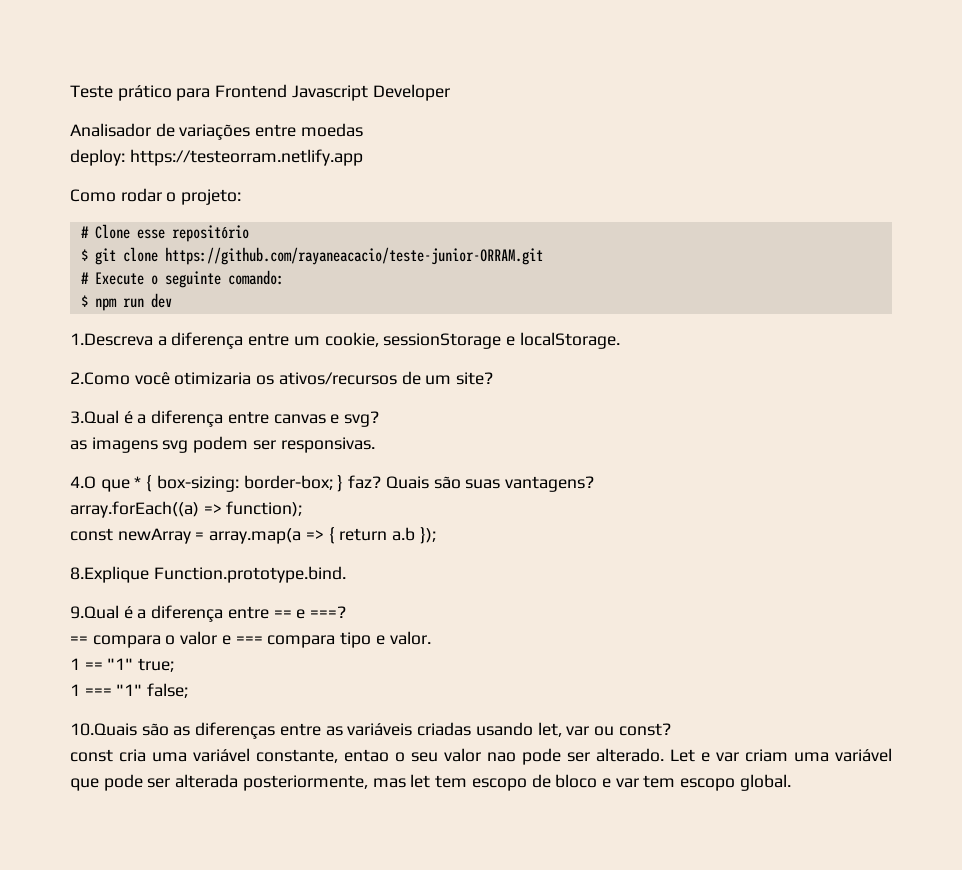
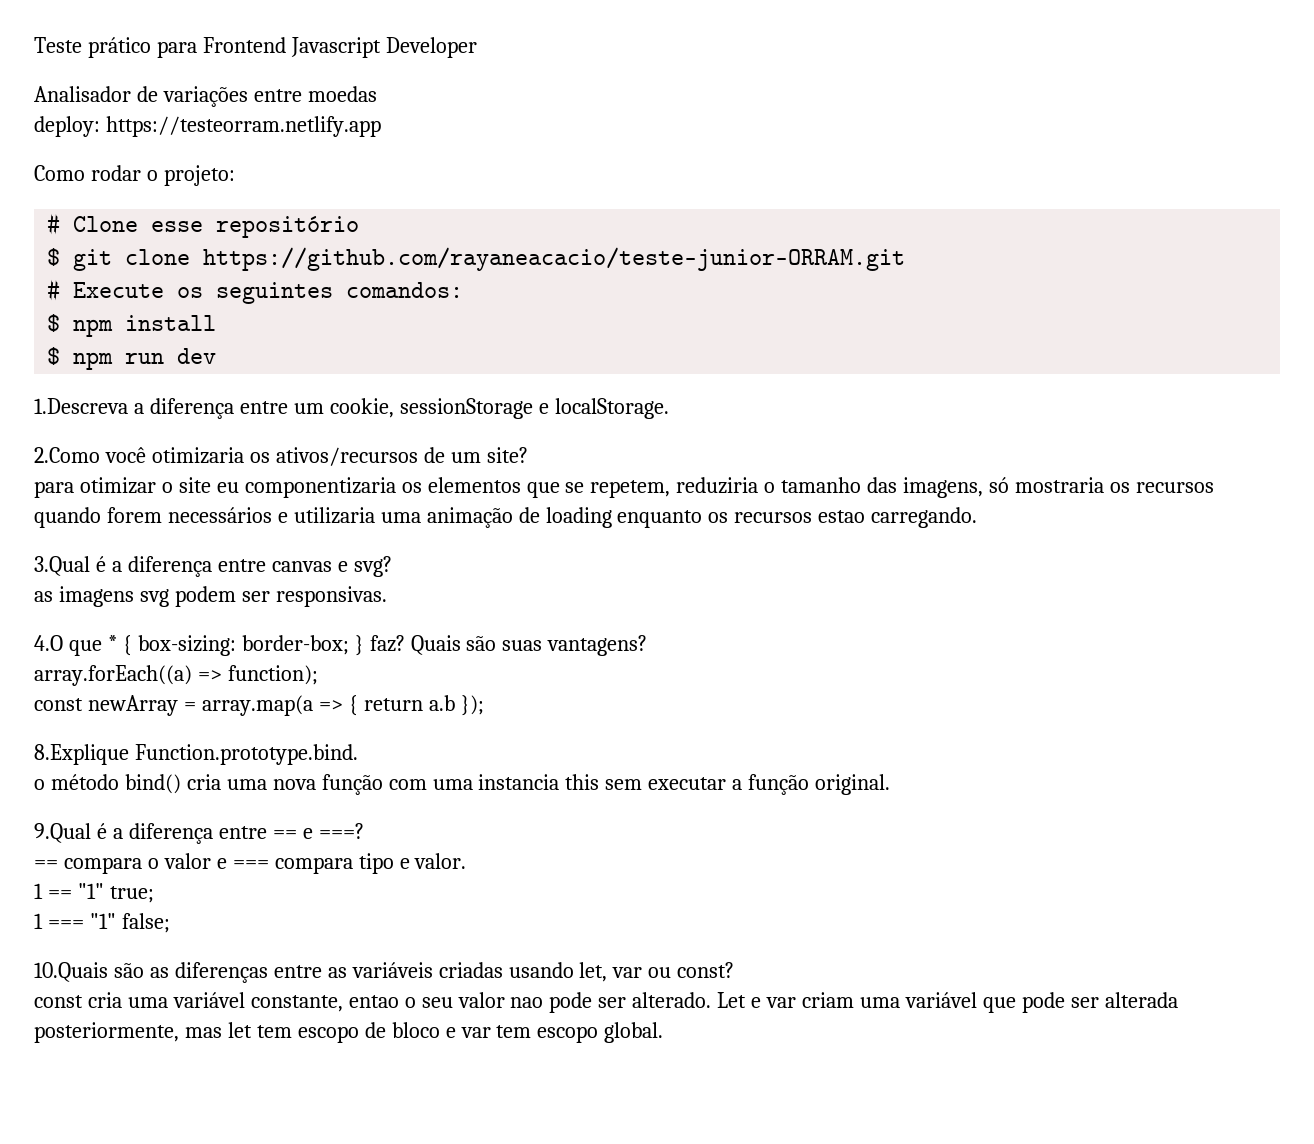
- # Execute o seguinte comando:
+ # Execute os seguintes comandos:
+ $ npm install
+ para otimizar o site eu componentizaria os elementos que se repetem, reduziria o tamanho das imagens, só mostraria os recursos quando forem necessários e utilizaria uma animação de loading enquanto os recursos estao carregando.
+ o método bind() cria uma nova função com uma instancia this sem executar a função original.

